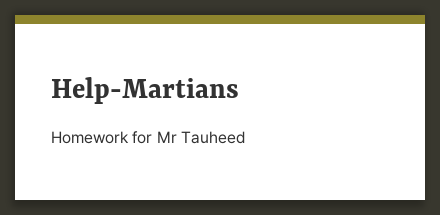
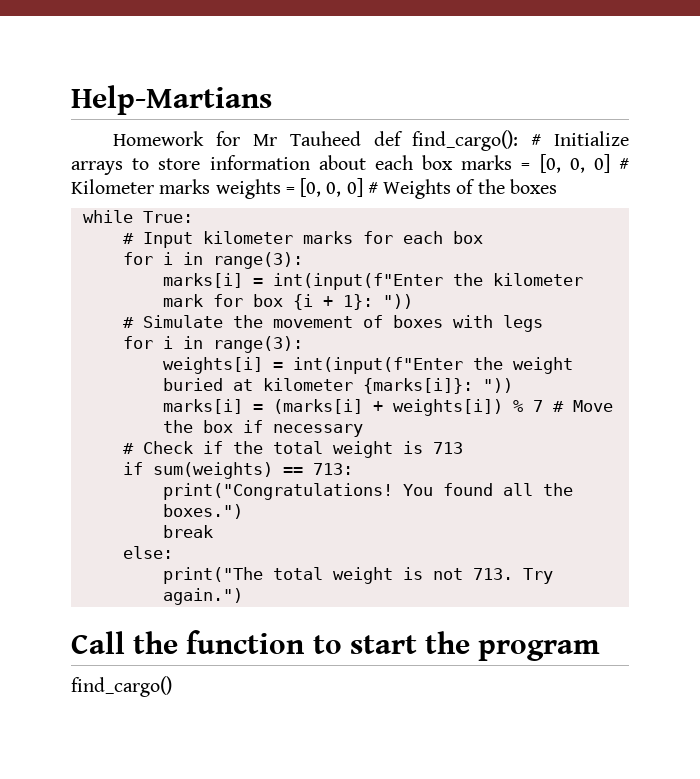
- Homework for Mr Tauheed
+ Homework for Mr Tauheed def find_cargo(): # Initialize arrays to store information about each box marks = [0, 0, 0] # Kilometer marks weights = [0, 0, 0] # Weights of the boxes
+ while True:
+ # Input kilometer marks for each box
+ for i in range(3):
+ marks[i] = int(input(f"Enter the kilometer mark for box {i + 1}: "))
+ # Simulate the movement of boxes with legs
+ for i in range(3):
+ weights[i] = int(input(f"Enter the weight buried at kilometer {marks[i]}: "))
+ marks[i] = (marks[i] + weights[i]) % 7 # Move the box if necessary
+ # Check if the total weight is 713
+ if sum(weights) == 713:
+ print("Congratulations! You found all the boxes.")
+ break
+ else:
+ print("The total weight is not 713. Try again.")
+ Call the function to start the program
+ find_cargo()

